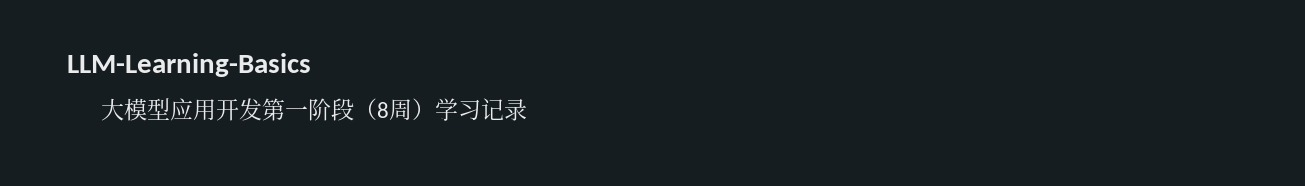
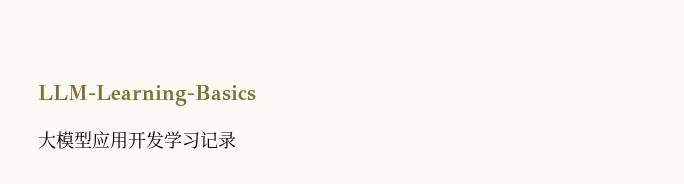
- 大模型应用开发第一阶段（8周）学习记录
+ 大模型应用开发学习记录

